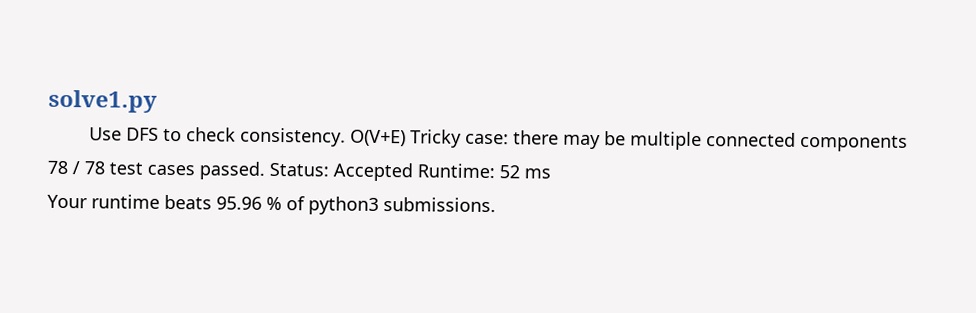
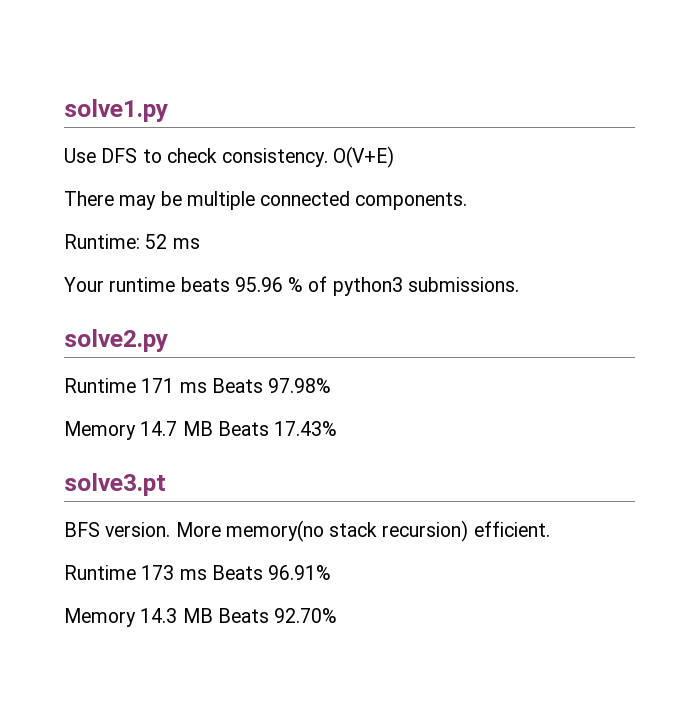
- O(V+E) Tricky case: there may be multiple connected components
- 78 / 78 test cases passed. Status: Accepted Runtime: 52 ms
+ O(V+E)
+ There may be multiple connected components.
+ Runtime: 52 ms
+ solve2.py
+ Runtime 171 ms Beats 97.98%
+ Memory 14.7 MB Beats 17.43%
+ solve3.pt
+ BFS version. More memory(no stack recursion) efficient.
+ Runtime 173 ms Beats 96.91%
+ Memory 14.3 MB Beats 92.70%

